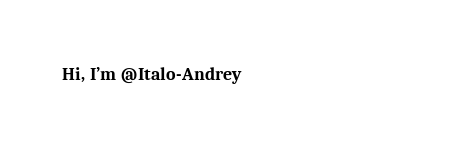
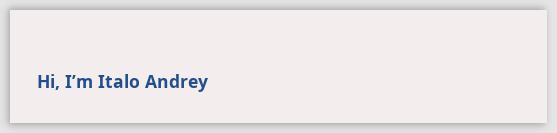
- Hi, I’m @Italo-Andrey
+ Hi, I’m Italo Andrey

